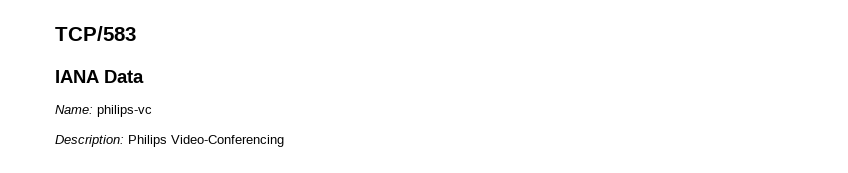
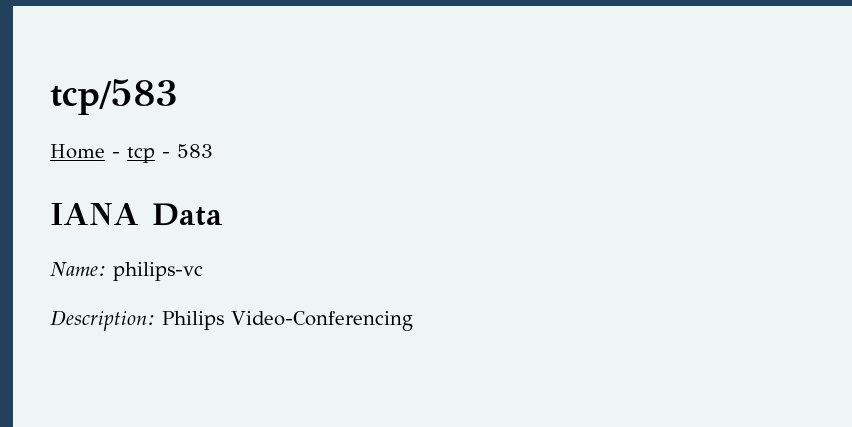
- TCP/583
+ tcp/583
+ Home - tcp - 583

